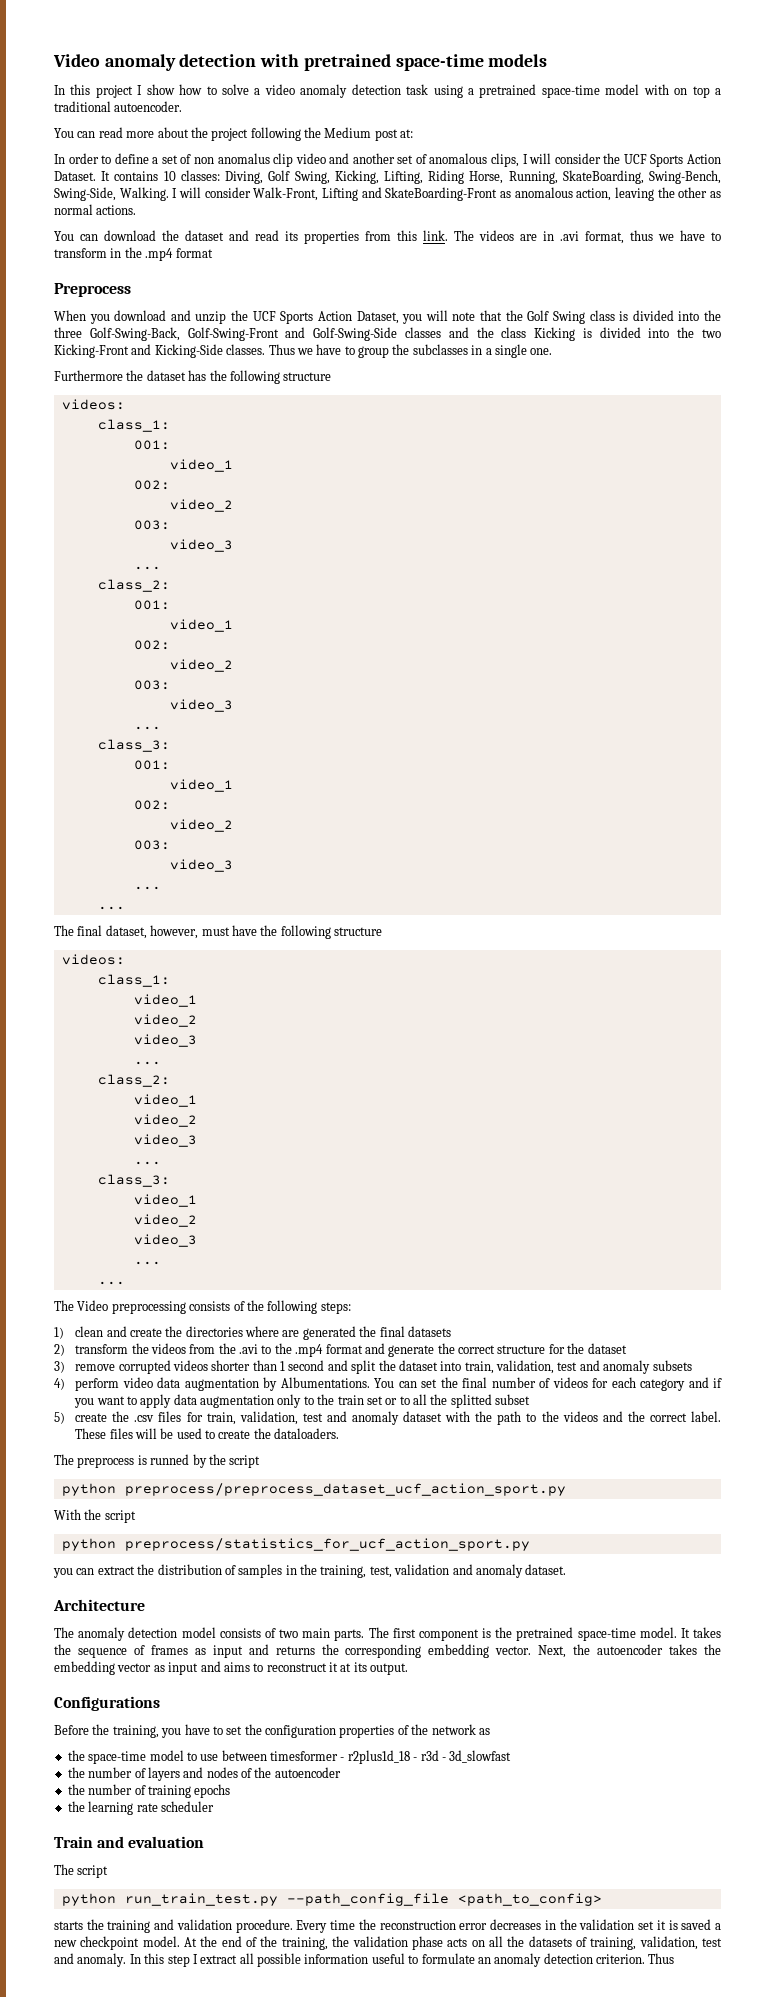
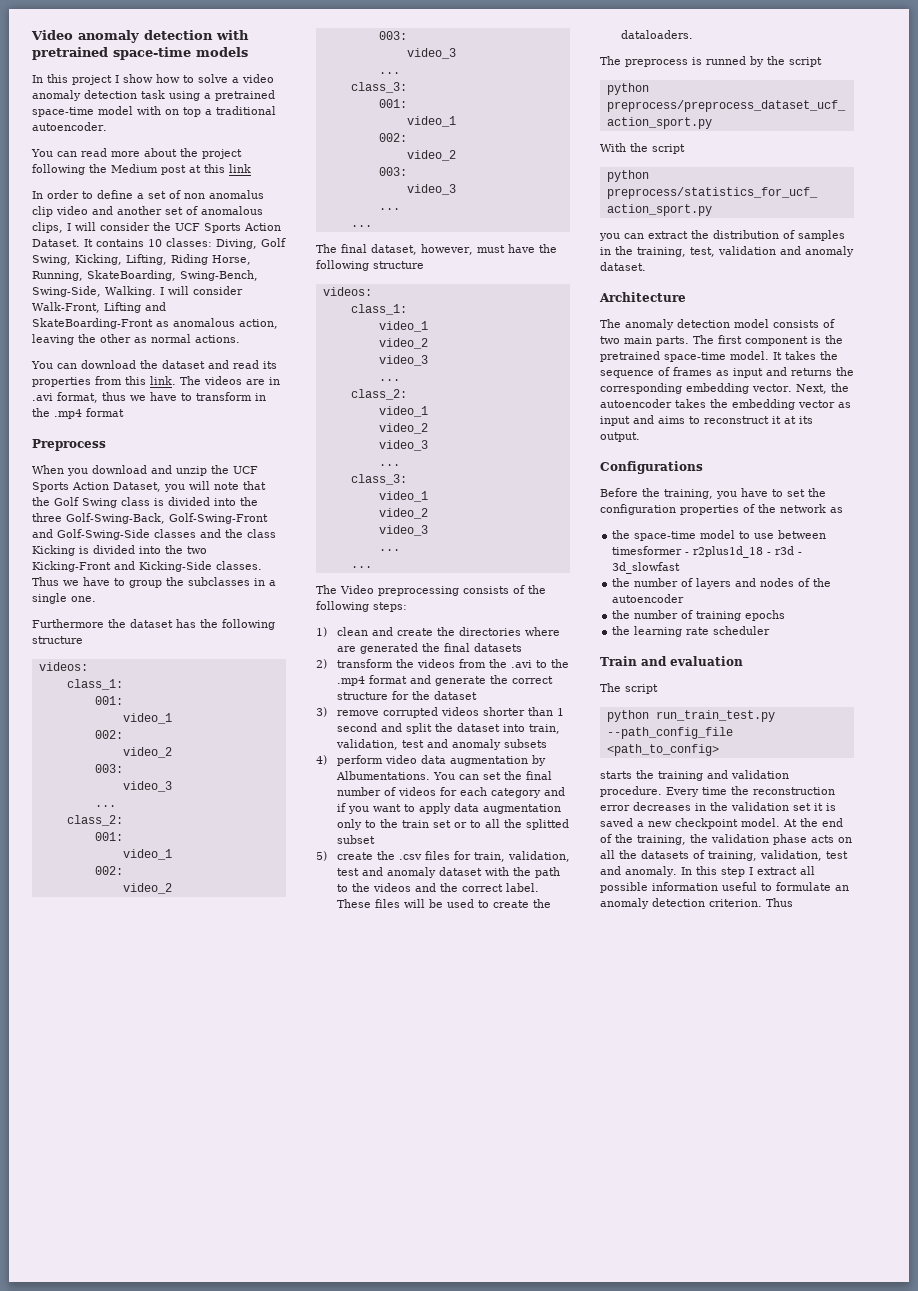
- You can read more about the project following the Medium post at:
+ You can read more about the project following the Medium post at this link

